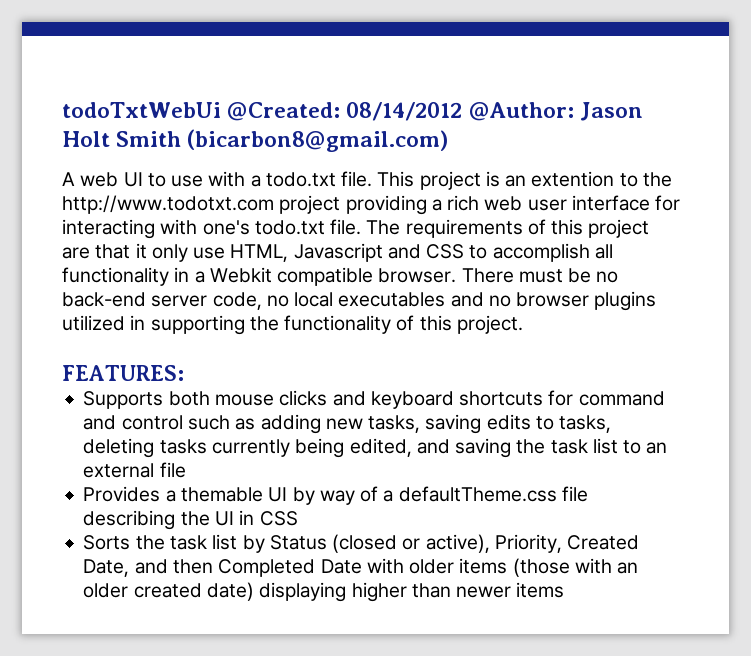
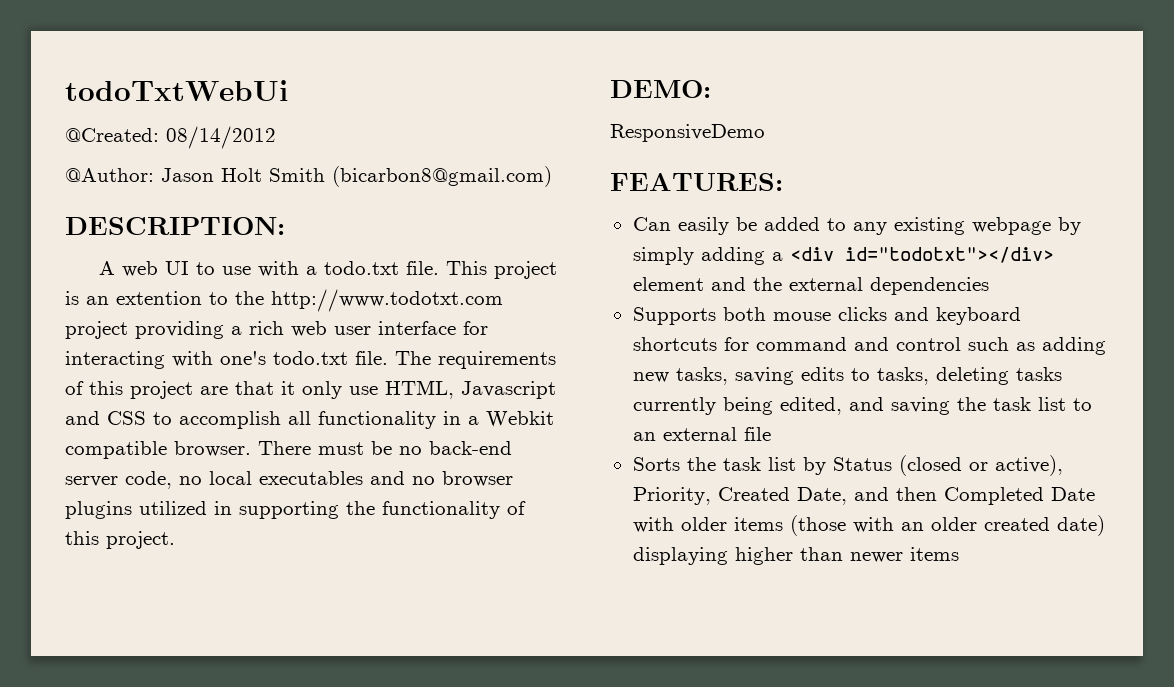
- todoTxtWebUi @Created: 08/14/2012 @Author: Jason Holt Smith (bicarbon8@gmail.com)
+ todoTxtWebUi
+ @Created: 08/14/2012
+ @Author: Jason Holt Smith (bicarbon8@gmail.com)
+ DESCRIPTION:
+ DEMO:
+ ResponsiveDemo
+ Can easily be added to any existing webpage by simply adding a <div id="todotxt"></div> element and the external dependencies
- Provides a themable UI by way of a defaultTheme.css file describing the UI in CSS

